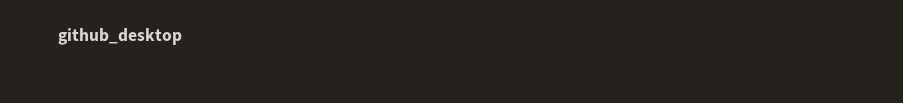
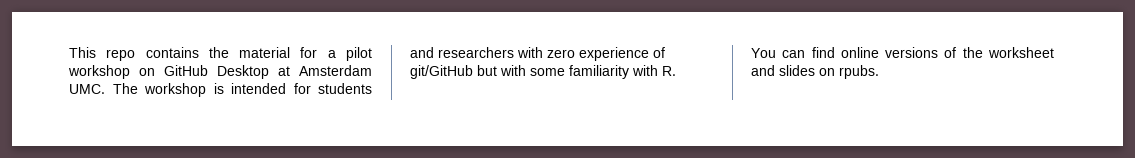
- github_desktop
+ This repo contains the material for a pilot workshop on GitHub Desktop at Amsterdam UMC. The workshop is intended for students and researchers with zero experience of git/GitHub but with some familiarity with R.
+ You can find online versions of the worksheet and slides on rpubs.

